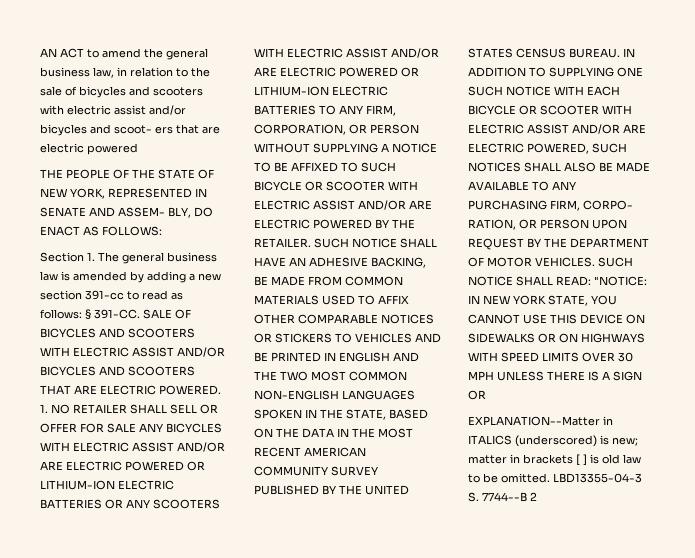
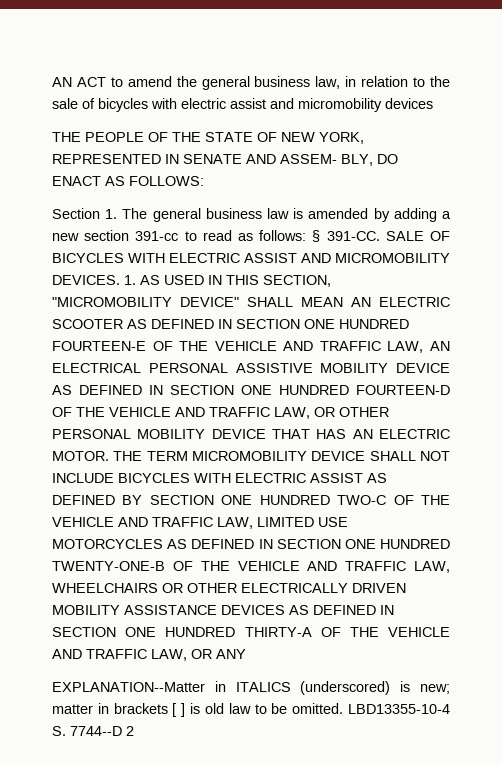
- AN ACT to amend the general business law, in relation to the sale of bicycles and scooters with electric assist and/or bicycles and scoot- ers that are electric powered
+ AN ACT to amend the general business law, in relation to the sale of bicycles with electric assist and micromobility devices
- SALE OF BICYCLES AND SCOOTERS WITH ELECTRIC ASSIST AND/OR BICYCLES AND SCOOTERS THAT ARE ELECTRIC POWERED. 1. NO RETAILER SHALL SELL OR OFFER FOR SALE ANY BICYCLES WITH ELECTRIC ASSIST AND/OR ARE ELECTRIC POWERED OR LITHIUM-ION ELECTRIC BATTERIES OR ANY SCOOTERS WITH ELECTRIC ASSIST AND/OR ARE ELECTRIC POWERED OR LITHIUM-ION ELECTRIC BATTERIES TO ANY FIRM, CORPORATION, OR PERSON WITHOUT SUPPLYING A NOTICE TO BE AFFIXED TO SUCH BICYCLE OR SCOOTER WITH ELECTRIC ASSIST AND/OR ARE ELECTRIC POWERED BY THE RETAILER. SUCH NOTICE SHALL HAVE AN ADHESIVE BACKING, BE MADE FROM COMMON MATERIALS USED TO AFFIX OTHER COMPARABLE NOTICES OR STICKERS TO VEHICLES AND BE PRINTED IN ENGLISH AND THE TWO MOST COMMON NON-ENGLISH LANGUAGES SPOKEN IN THE STATE, BASED ON THE DATA IN THE MOST RECENT AMERICAN COMMUNITY SURVEY PUBLISHED BY THE UNITED STATES CENSUS BUREAU. IN ADDITION TO SUPPLYING ONE SUCH NOTICE WITH EACH BICYCLE OR SCOOTER WITH ELECTRIC ASSIST AND/OR ARE ELECTRIC POWERED, SUCH NOTICES SHALL ALSO BE MADE AVAILABLE TO ANY PURCHASING FIRM, CORPO- RATION, OR PERSON UPON REQUEST BY THE DEPARTMENT OF MOTOR VEHICLES. SUCH NOTICE SHALL READ: "NOTICE: IN NEW YORK STATE, YOU CANNOT USE THIS DEVICE ON SIDEWALKS OR ON HIGHWAYS WITH SPEED LIMITS OVER 30 MPH UNLESS THERE IS A SIGN OR
+ SALE OF BICYCLES WITH ELECTRIC ASSIST AND MICROMOBILITY DEVICES. 1. AS USED IN THIS SECTION, "MICROMOBILITY DEVICE" SHALL MEAN AN ELECTRIC SCOOTER AS DEFINED IN SECTION ONE HUNDRED FOURTEEN-E OF THE VEHICLE AND TRAFFIC LAW, AN ELECTRICAL PERSONAL ASSISTIVE MOBILITY DEVICE AS DEFINED IN SECTION ONE HUNDRED FOURTEEN-D OF THE VEHICLE AND TRAFFIC LAW, OR OTHER PERSONAL MOBILITY DEVICE THAT HAS AN ELECTRIC MOTOR. THE TERM MICROMOBILITY DEVICE SHALL NOT INCLUDE BICYCLES WITH ELECTRIC ASSIST AS DEFINED BY SECTION ONE HUNDRED TWO-C OF THE VEHICLE AND TRAFFIC LAW, LIMITED USE MOTORCYCLES AS DEFINED IN SECTION ONE HUNDRED TWENTY-ONE-B OF THE VEHICLE AND TRAFFIC LAW, WHEELCHAIRS OR OTHER ELECTRICALLY DRIVEN MOBILITY ASSISTANCE DEVICES AS DEFINED IN SECTION ONE HUNDRED THIRTY-A OF THE VEHICLE AND TRAFFIC LAW, OR ANY
- LBD13355-04-3 S. 7744--B 2
+ LBD13355-10-4 S. 7744--D 2

